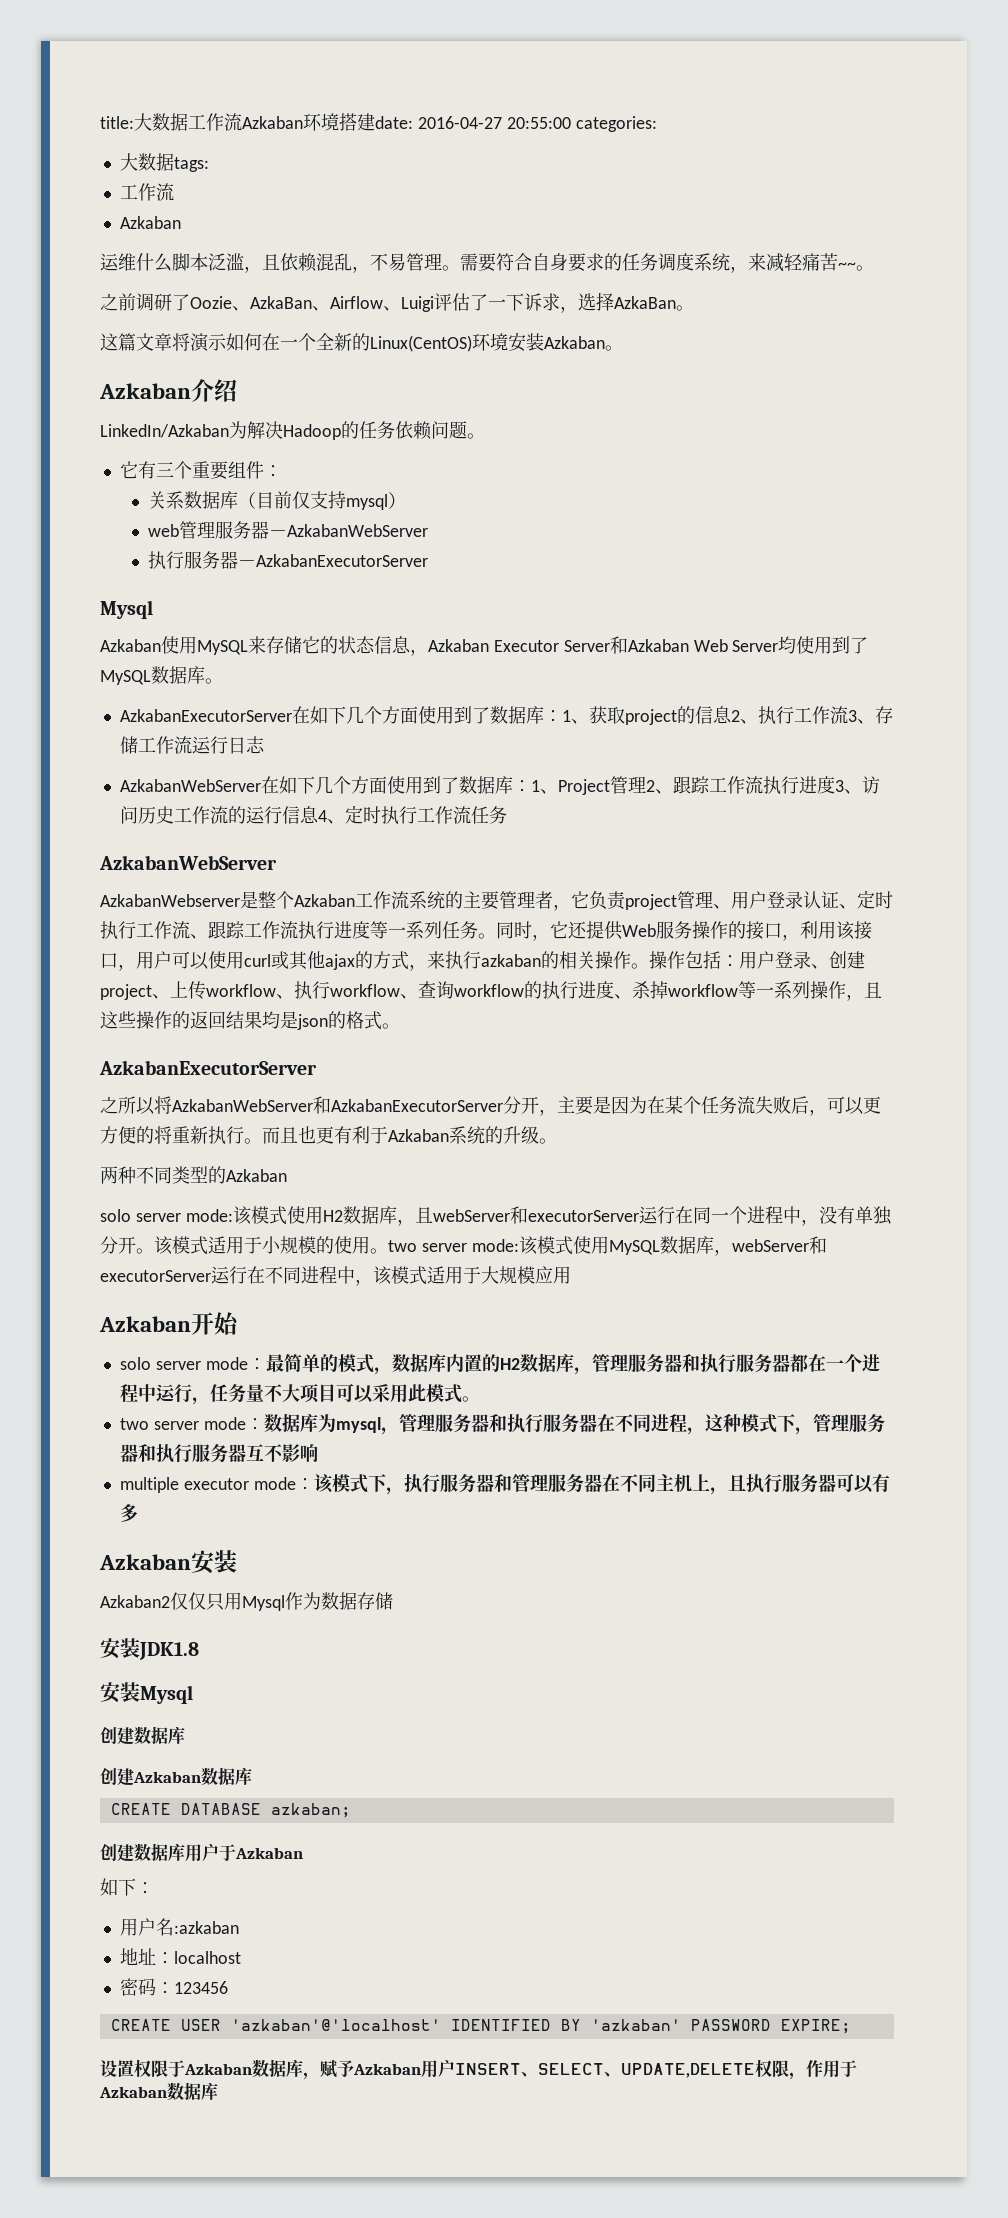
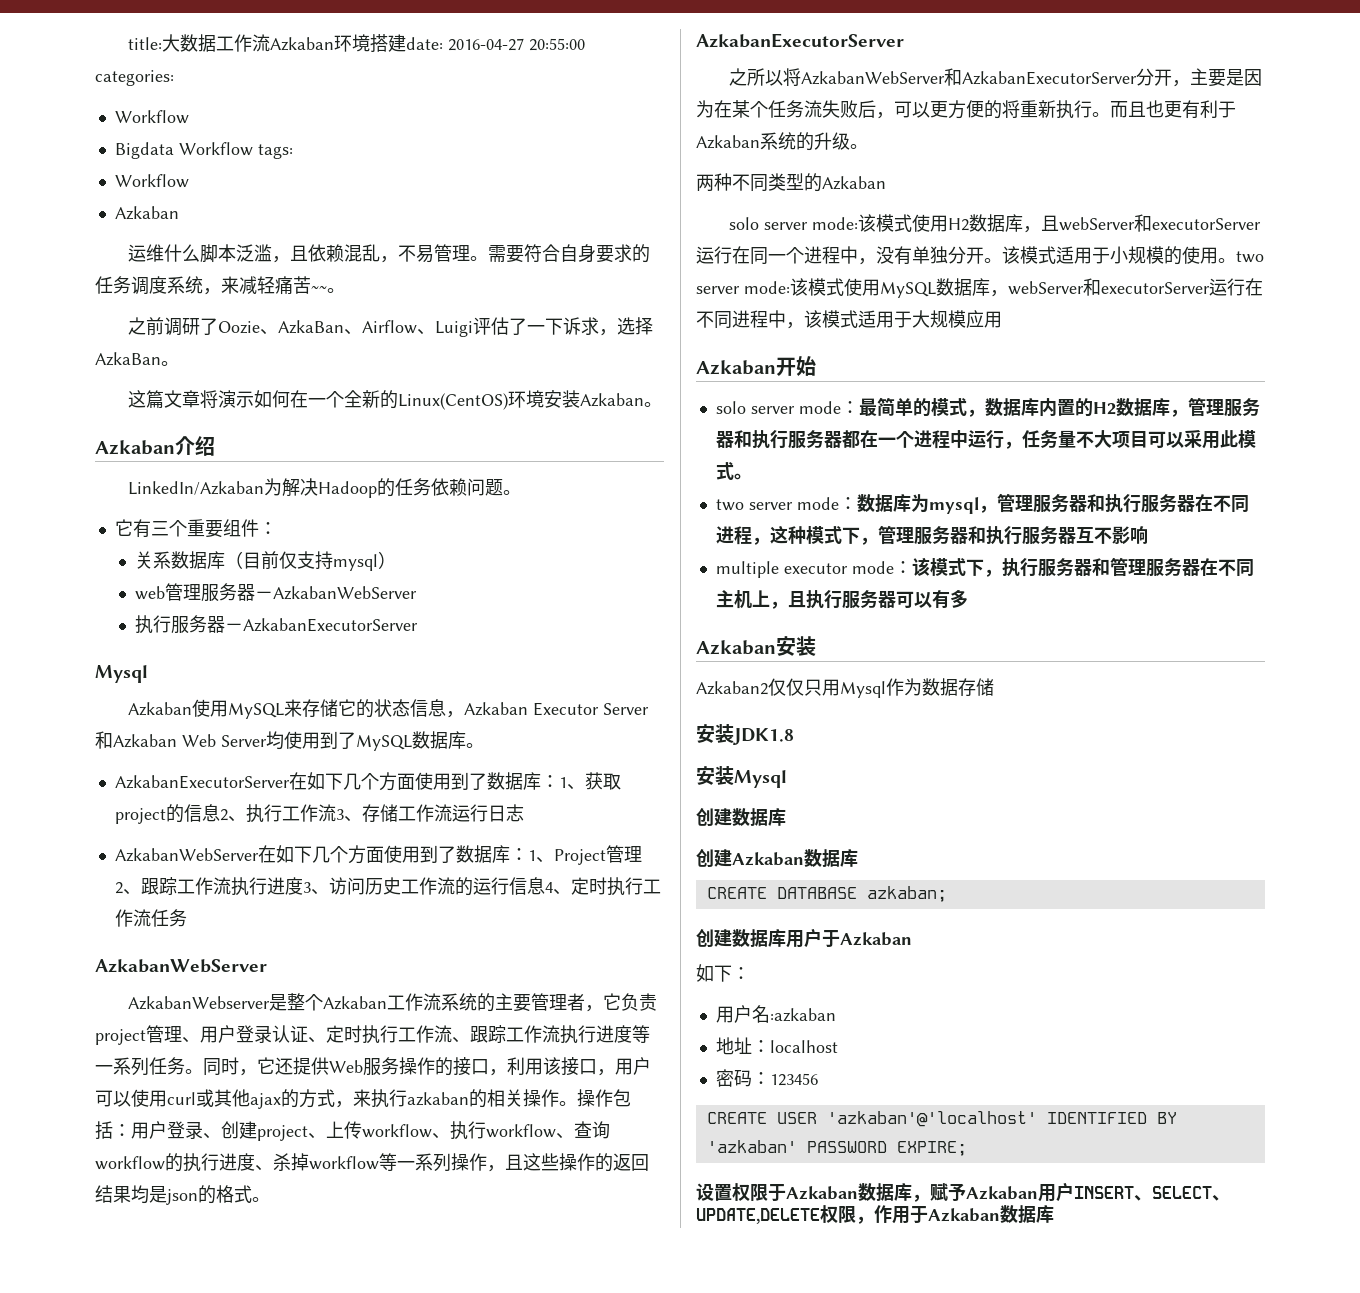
  title:大数据工作流Azkaban环境搭建date: 2016-04-27 20:55:00 categories:
- 大数据tags:
- 工作流
+ Workflow
+ Bigdata Workflow tags:
+ Workflow

